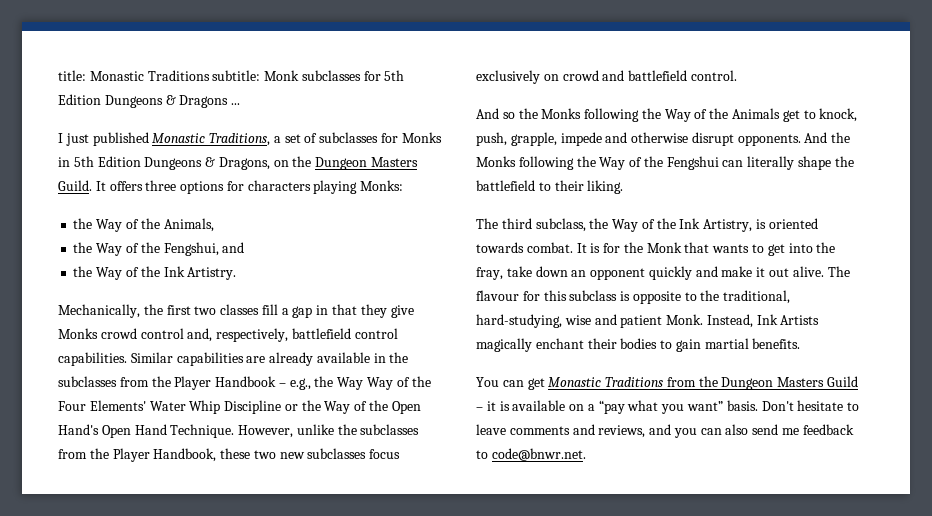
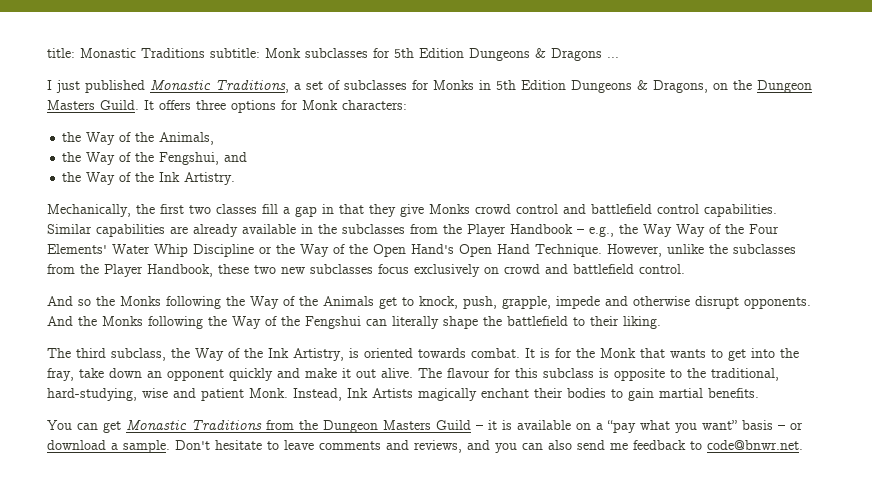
- It offers three options for characters playing Monks:
+ It offers three options for Monk characters:
- Mechanically, the first two classes fill a gap in that they give Monks crowd control and, respectively, battlefield control capabilities.
+ Mechanically, the first two classes fill a gap in that they give Monks crowd control and battlefield control capabilities.
- You can get Monastic Traditions from the Dungeon Masters Guild – it is available on a “pay what you want” basis.
+ You can get Monastic Traditions from the Dungeon Masters Guild – it is available on a “pay what you want” basis – or download a sample.

